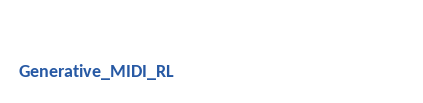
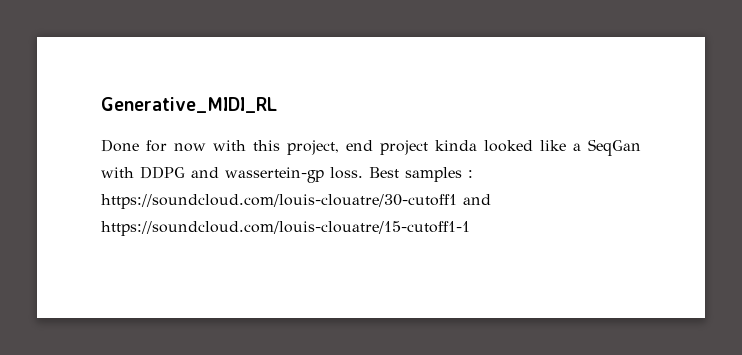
+ Done for now with this project, end project kinda looked like a SeqGan with DDPG and wassertein-gp loss. Best samples : https://soundcloud.com/louis-clouatre/30-cutoff1 and https://soundcloud.com/louis-clouatre/15-cutoff1-1

